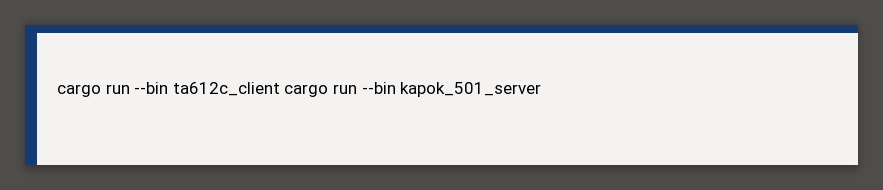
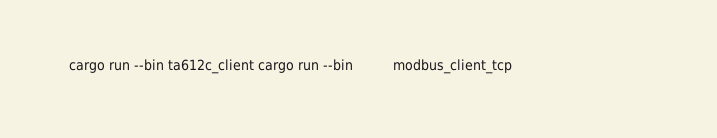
- cargo run --bin ta612c_client cargo run --bin kapok_501_server
+ cargo run --bin ta612c_client cargo run --bin modbus_client_tcp

